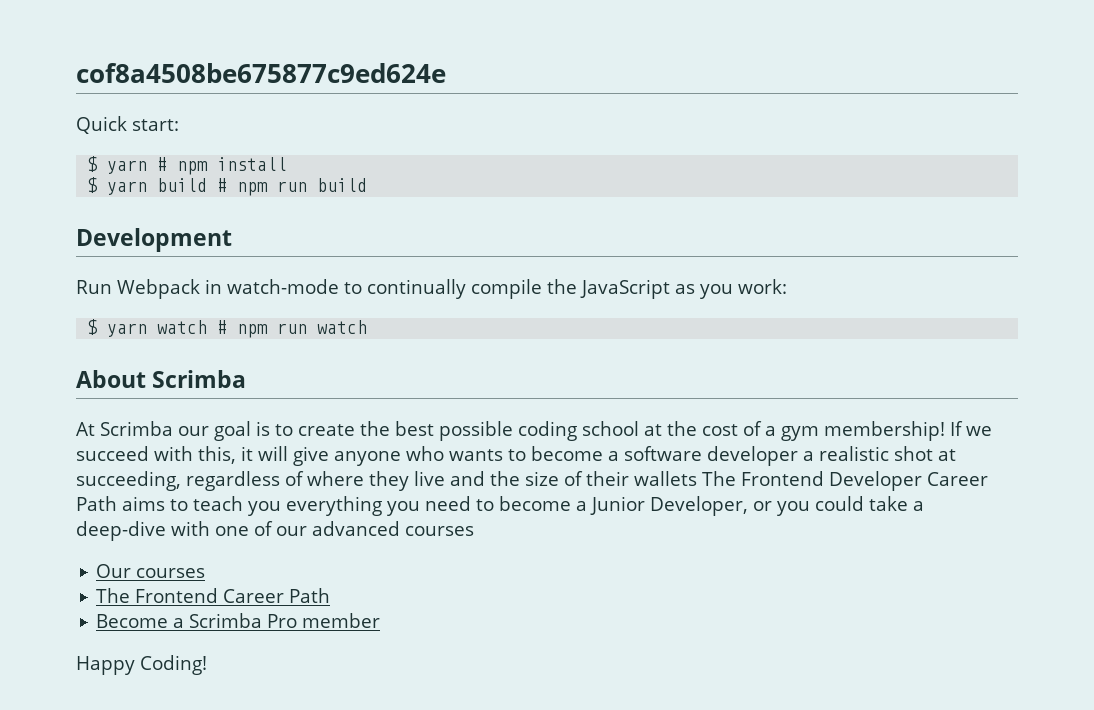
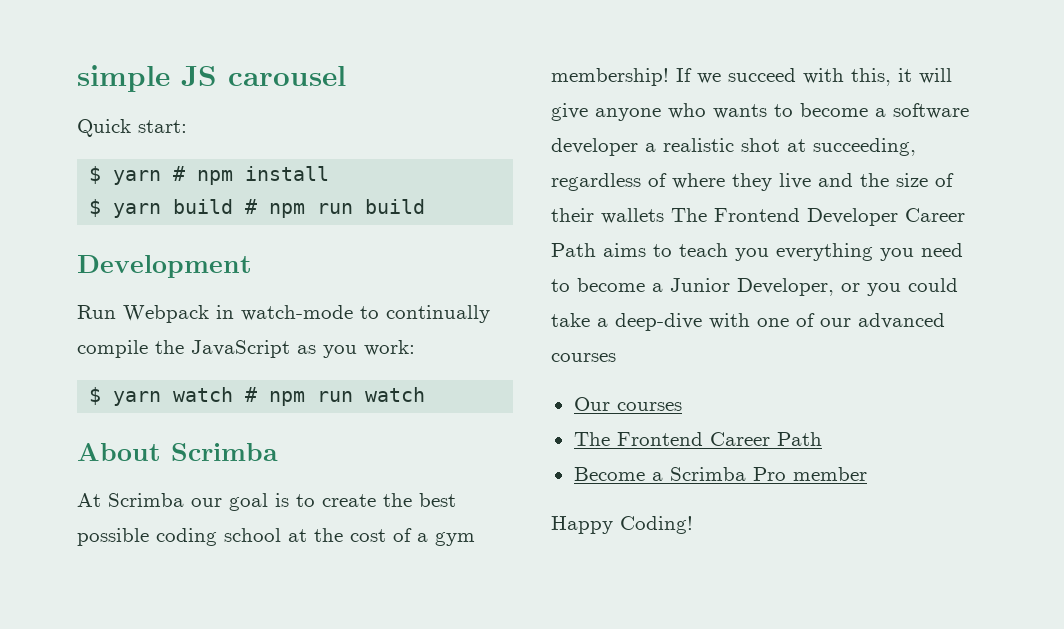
- cof8a4508be675877c9ed624e
+ simple JS carousel

